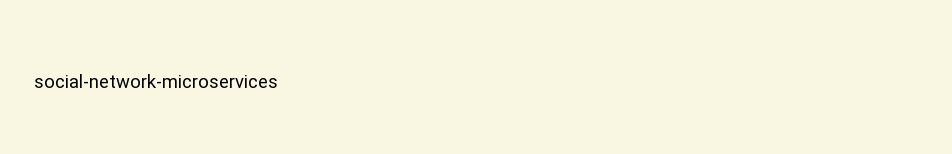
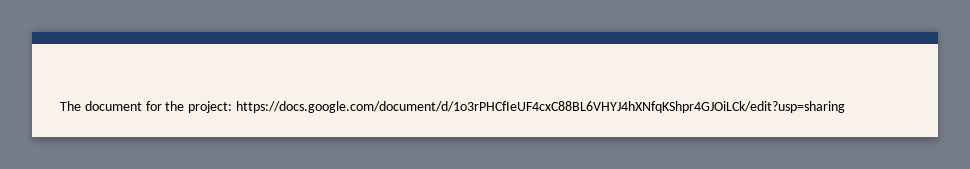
- social-network-microservices
+ The document for the project: https://docs.google.com/document/d/1o3rPHCfIeUF4cxC88BL6VHYJ4hXNfqKShpr4GJOiLCk/edit?usp=sharing

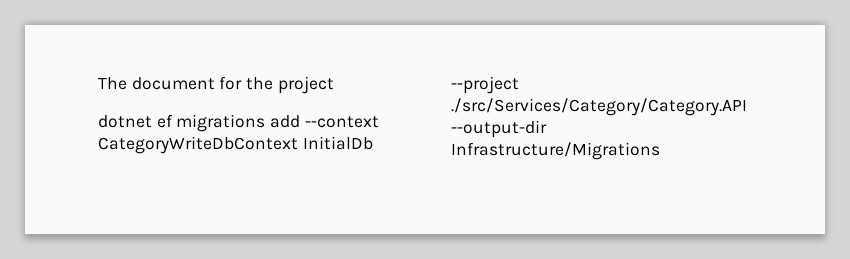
- The document for the project: https://docs.google.com/document/d/1o3rPHCfIeUF4cxC88BL6VHYJ4hXNfqKShpr4GJOiLCk/edit?usp=sharing
+ The document for the project
+ dotnet ef migrations add --context CategoryWriteDbContext InitialDb --project ./src/Services/Category/Category.API --output-dir Infrastructure/Migrations

